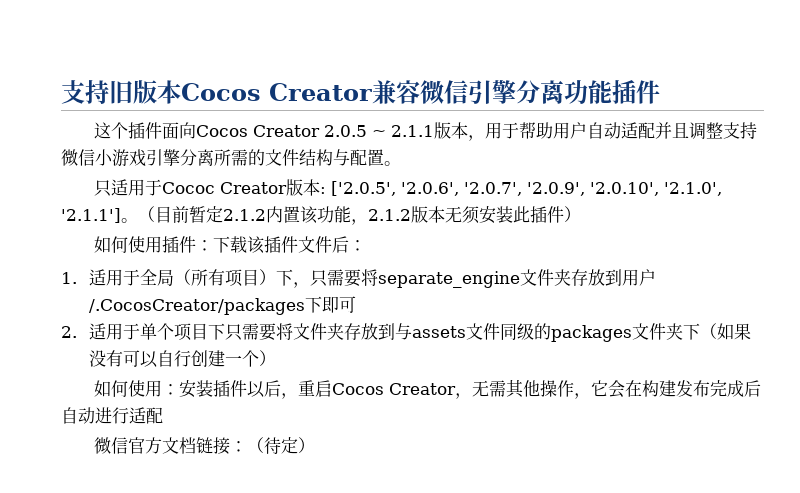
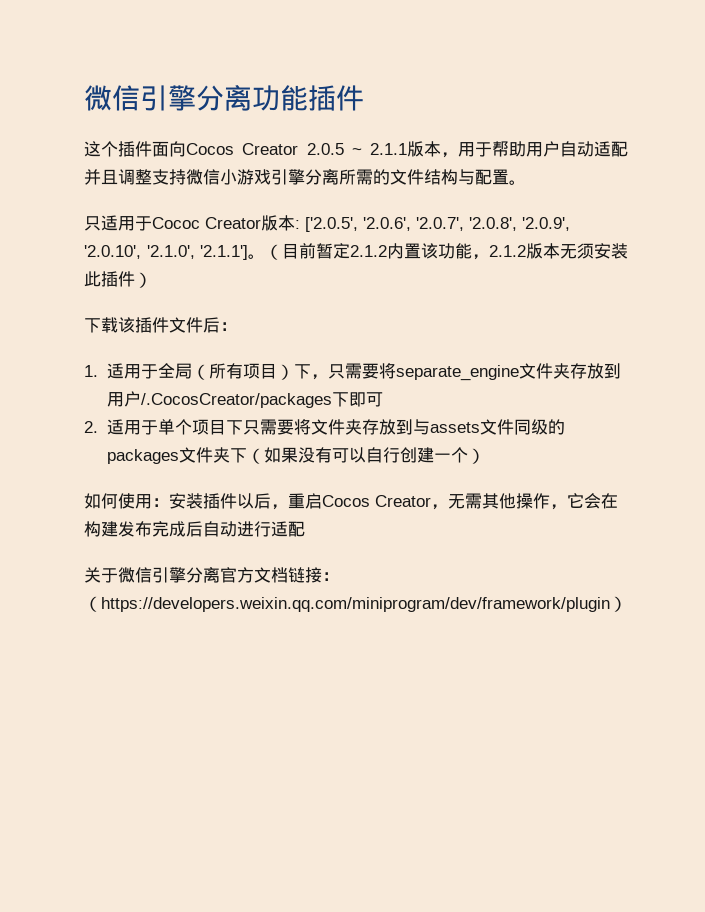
- 支持旧版本Cocos Creator兼容微信引擎分离功能插件
+ 微信引擎分离功能插件
- 只适用于Cococ Creator版本: ['2.0.5', '2.0.6', '2.0.7', '2.0.9', '2.0.10', '2.1.0', '2.1.1']。
+ 只适用于Cococ Creator版本: ['2.0.5', '2.0.6', '2.0.7', '2.0.8', '2.0.9', '2.0.10', '2.1.0', '2.1.1']。
- 如何使用插件：下载该插件文件后：
+ 下载该插件文件后：
- 微信官方文档链接：（待定）
+ 关于微信引擎分离官方文档链接：（https://developers.weixin.qq.com/miniprogram/dev/framework/plugin）

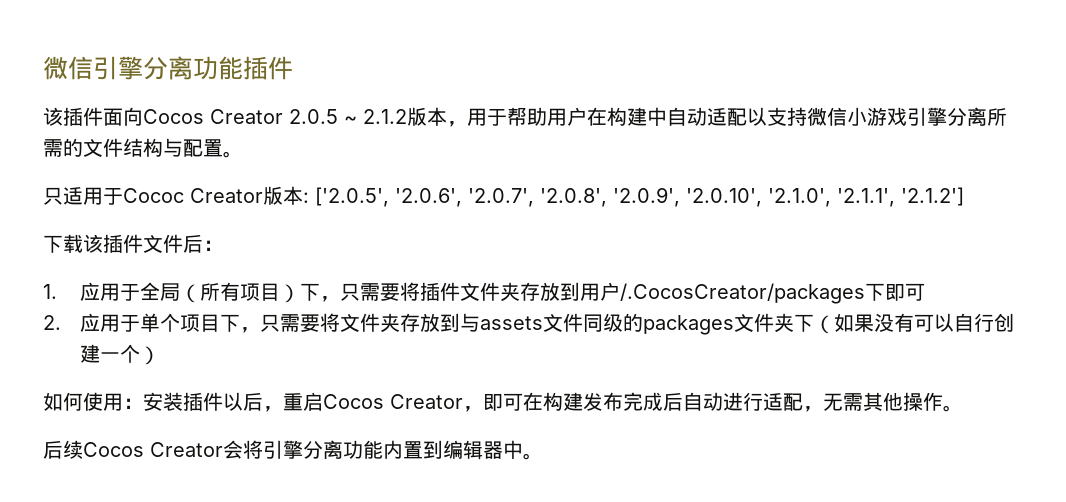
- 这个插件面向Cocos Creator 2.0.5 ~ 2.1.1版本，用于帮助用户自动适配并且调整支持微信小游戏引擎分离所需的文件结构与配置。
+ 该插件面向Cocos Creator 2.0.5 ~ 2.1.2版本，用于帮助用户在构建中自动适配以支持微信小游戏引擎分离所需的文件结构与配置。
- 只适用于Cococ Creator版本: ['2.0.5', '2.0.6', '2.0.7', '2.0.8', '2.0.9', '2.0.10', '2.1.0', '2.1.1']。（目前暂定2.1.2内置该功能，2.1.2版本无须安装此插件）
+ 只适用于Cococ Creator版本: ['2.0.5', '2.0.6', '2.0.7', '2.0.8', '2.0.9', '2.0.10', '2.1.0', '2.1.1', '2.1.2']
- 1.适用于全局（所有项目）下，只需要将separate_engine文件夹存放到用户/.CocosCreator/packages下即可
+ 1.应用于全局（所有项目）下，只需要将插件文件夹存放到用户/.CocosCreator/packages下即可
- 2.适用于单个项目下只需要将文件夹存放到与assets文件同级的packages文件夹下（如果没有可以自行创建一个）
+ 2.应用于单个项目下，只需要将文件夹存放到与assets文件同级的packages文件夹下（如果没有可以自行创建一个）
- 如何使用：安装插件以后，重启Cocos Creator，无需其他操作，它会在构建发布完成后自动进行适配
- 关于微信引擎分离官方文档链接：（https://developers.weixin.qq.com/miniprogram/dev/framework/plugin）
+ 如何使用：安装插件以后，重启Cocos Creator，即可在构建发布完成后自动进行适配，无需其他操作。
+ 后续Cocos Creator会将引擎分离功能内置到编辑器中。

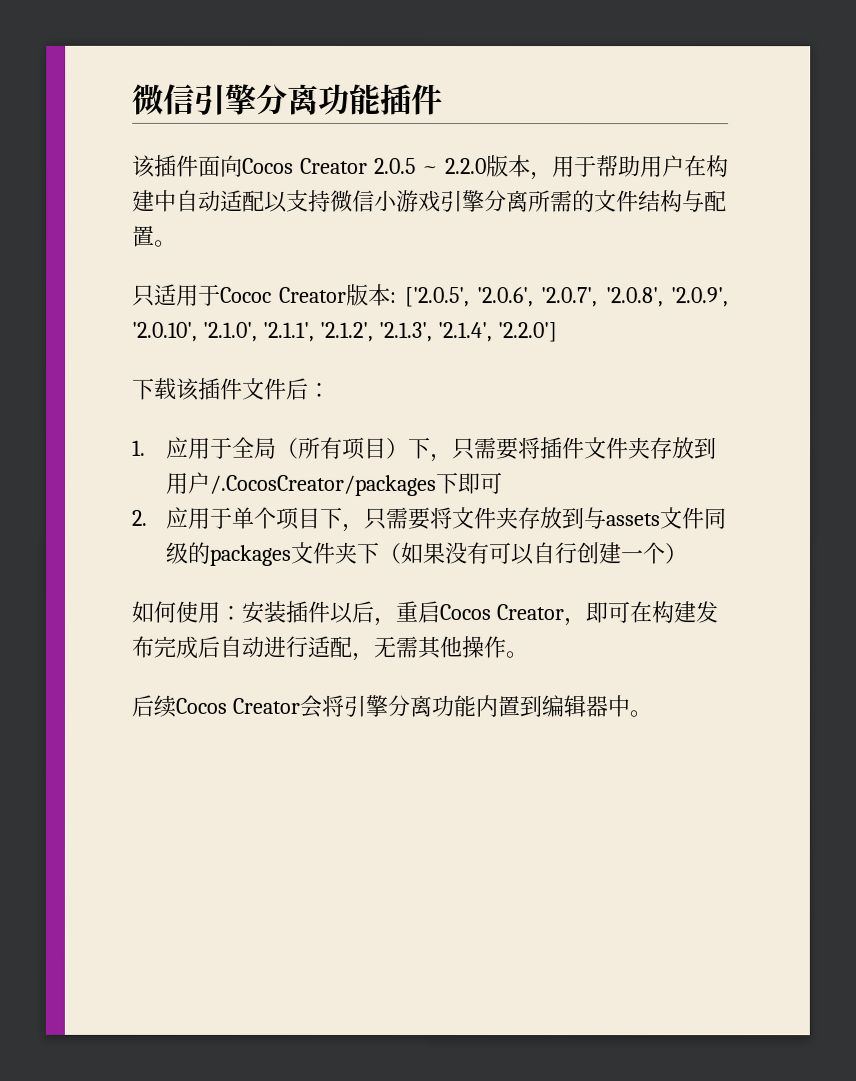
- 该插件面向Cocos Creator 2.0.5 ~ 2.1.2版本，用于帮助用户在构建中自动适配以支持微信小游戏引擎分离所需的文件结构与配置。
+ 该插件面向Cocos Creator 2.0.5 ~ 2.2.0版本，用于帮助用户在构建中自动适配以支持微信小游戏引擎分离所需的文件结构与配置。
- 只适用于Cococ Creator版本: ['2.0.5', '2.0.6', '2.0.7', '2.0.8', '2.0.9', '2.0.10', '2.1.0', '2.1.1', '2.1.2']
+ 只适用于Cococ Creator版本: ['2.0.5', '2.0.6', '2.0.7', '2.0.8', '2.0.9', '2.0.10', '2.1.0', '2.1.1', '2.1.2', '2.1.3', '2.1.4', '2.2.0']

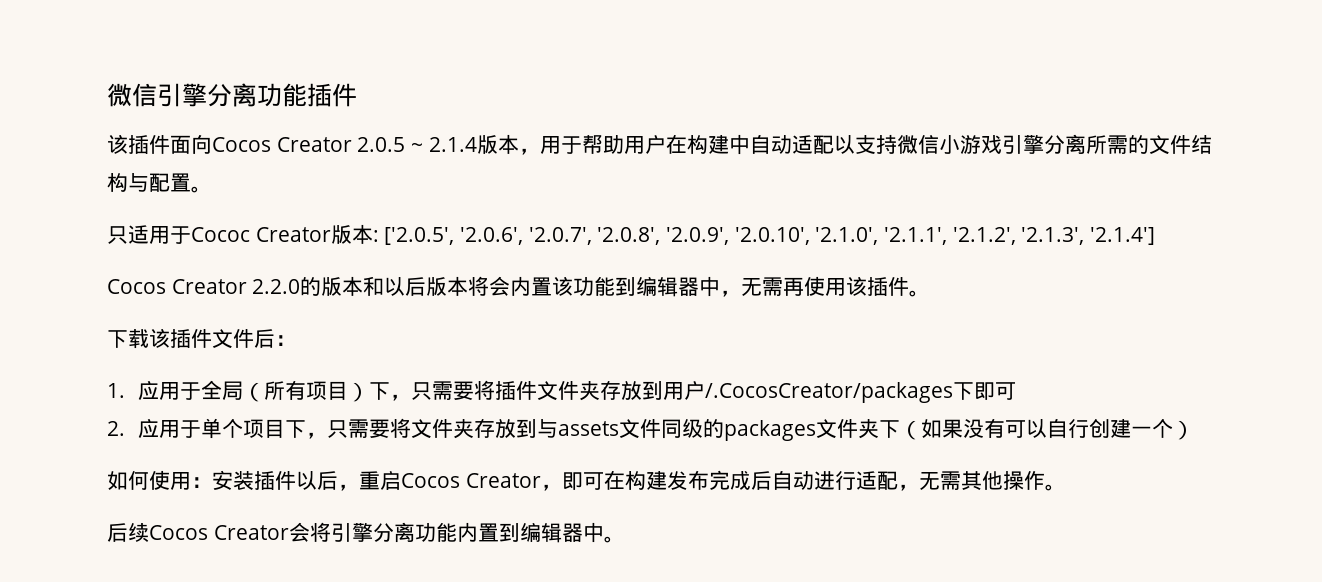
- 该插件面向Cocos Creator 2.0.5 ~ 2.2.0版本，用于帮助用户在构建中自动适配以支持微信小游戏引擎分离所需的文件结构与配置。
+ 该插件面向Cocos Creator 2.0.5 ~ 2.1.4版本，用于帮助用户在构建中自动适配以支持微信小游戏引擎分离所需的文件结构与配置。
- 只适用于Cococ Creator版本: ['2.0.5', '2.0.6', '2.0.7', '2.0.8', '2.0.9', '2.0.10', '2.1.0', '2.1.1', '2.1.2', '2.1.3', '2.1.4', '2.2.0']
+ 只适用于Cococ Creator版本: ['2.0.5', '2.0.6', '2.0.7', '2.0.8', '2.0.9', '2.0.10', '2.1.0', '2.1.1', '2.1.2', '2.1.3', '2.1.4']
+ Cocos Creator 2.2.0的版本和以后版本将会内置该功能到编辑器中，无需再使用该插件。

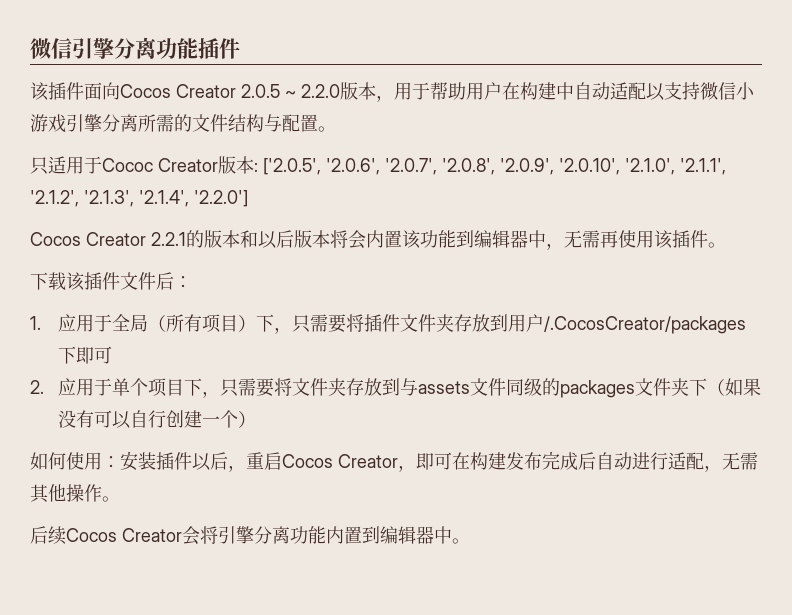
- 该插件面向Cocos Creator 2.0.5 ~ 2.1.4版本，用于帮助用户在构建中自动适配以支持微信小游戏引擎分离所需的文件结构与配置。
+ 该插件面向Cocos Creator 2.0.5 ~ 2.2.0版本，用于帮助用户在构建中自动适配以支持微信小游戏引擎分离所需的文件结构与配置。
- 只适用于Cococ Creator版本: ['2.0.5', '2.0.6', '2.0.7', '2.0.8', '2.0.9', '2.0.10', '2.1.0', '2.1.1', '2.1.2', '2.1.3', '2.1.4']
- Cocos Creator 2.2.0的版本和以后版本将会内置该功能到编辑器中，无需再使用该插件。
+ 只适用于Cococ Creator版本: ['2.0.5', '2.0.6', '2.0.7', '2.0.8', '2.0.9', '2.0.10', '2.1.0', '2.1.1', '2.1.2', '2.1.3', '2.1.4', '2.2.0']
+ Cocos Creator 2.2.1的版本和以后版本将会内置该功能到编辑器中，无需再使用该插件。

